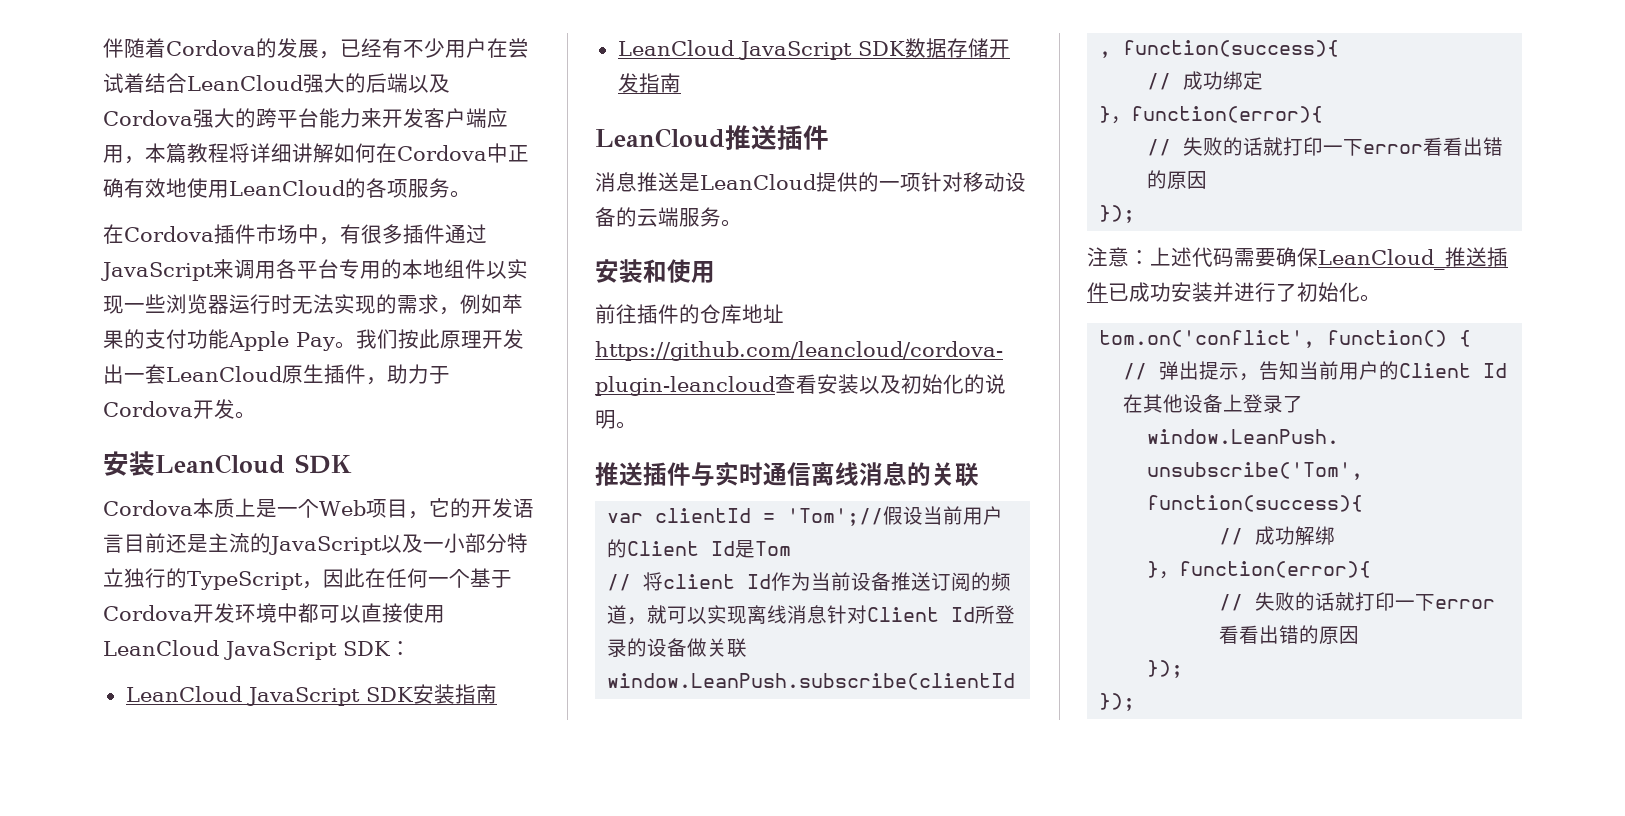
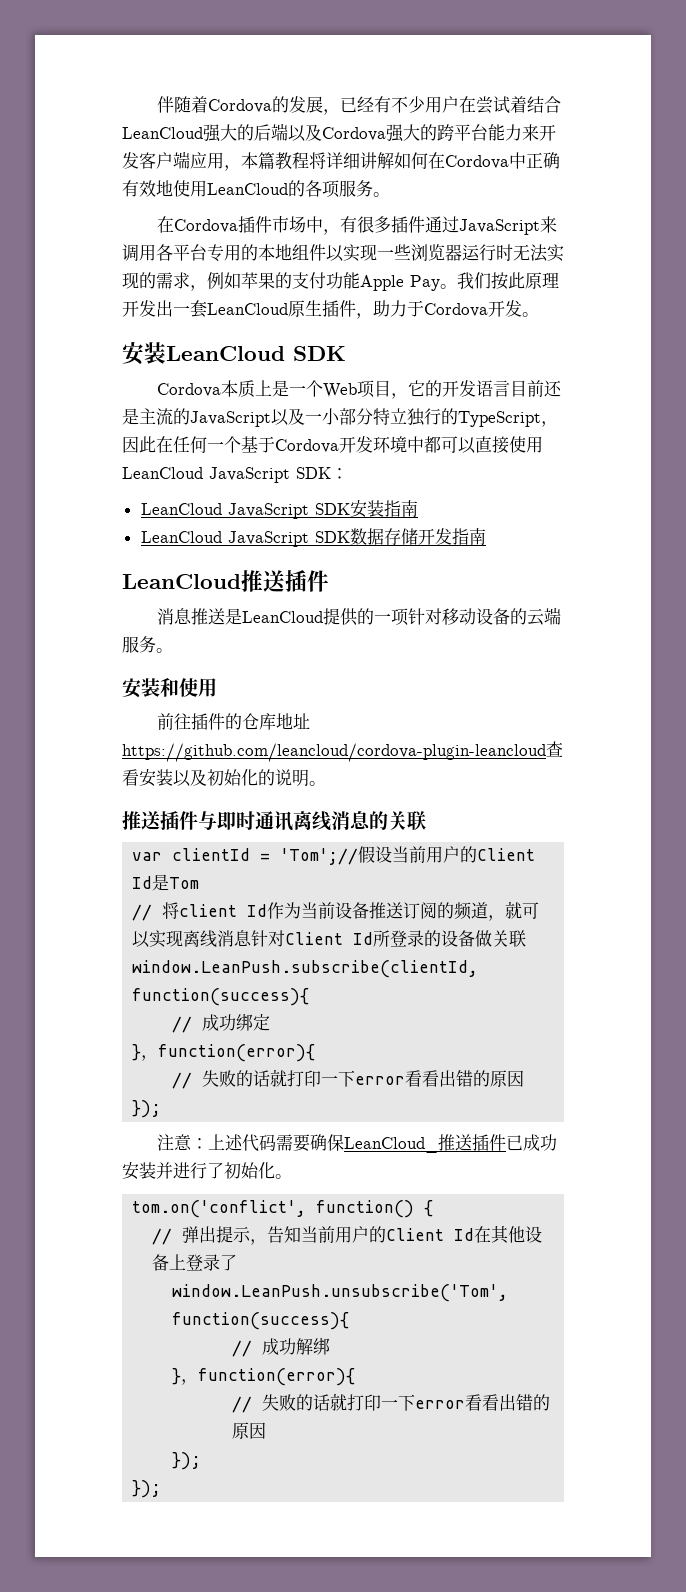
- 推送插件与实时通信离线消息的关联
+ 推送插件与即时通讯离线消息的关联

